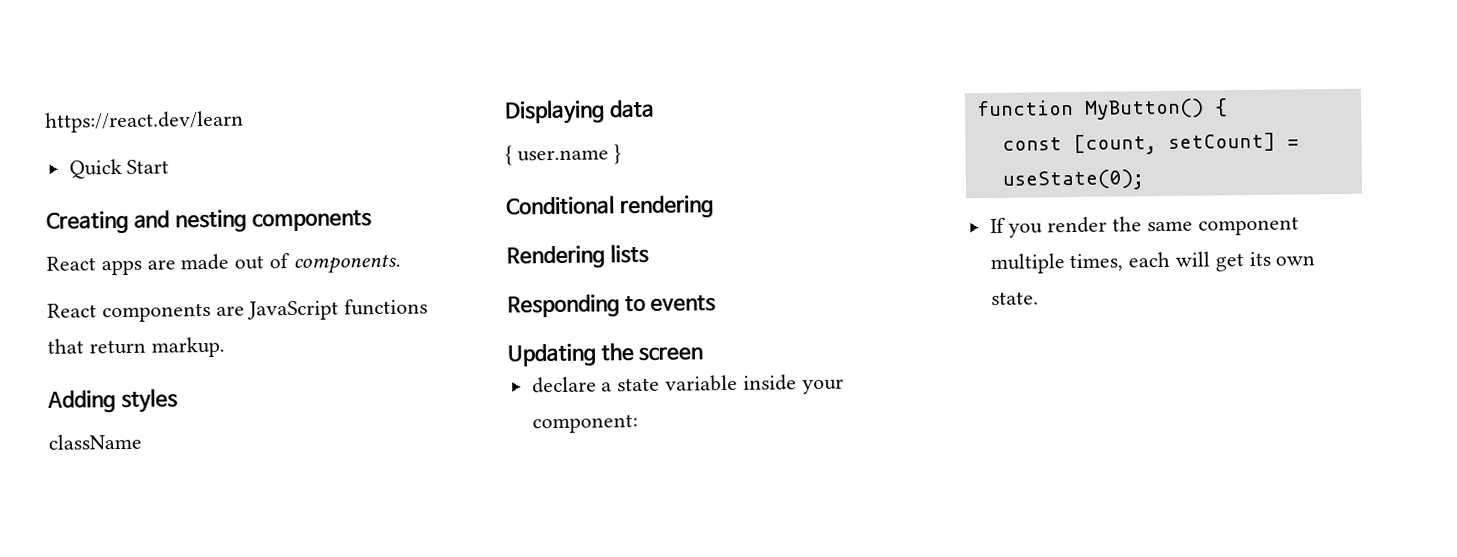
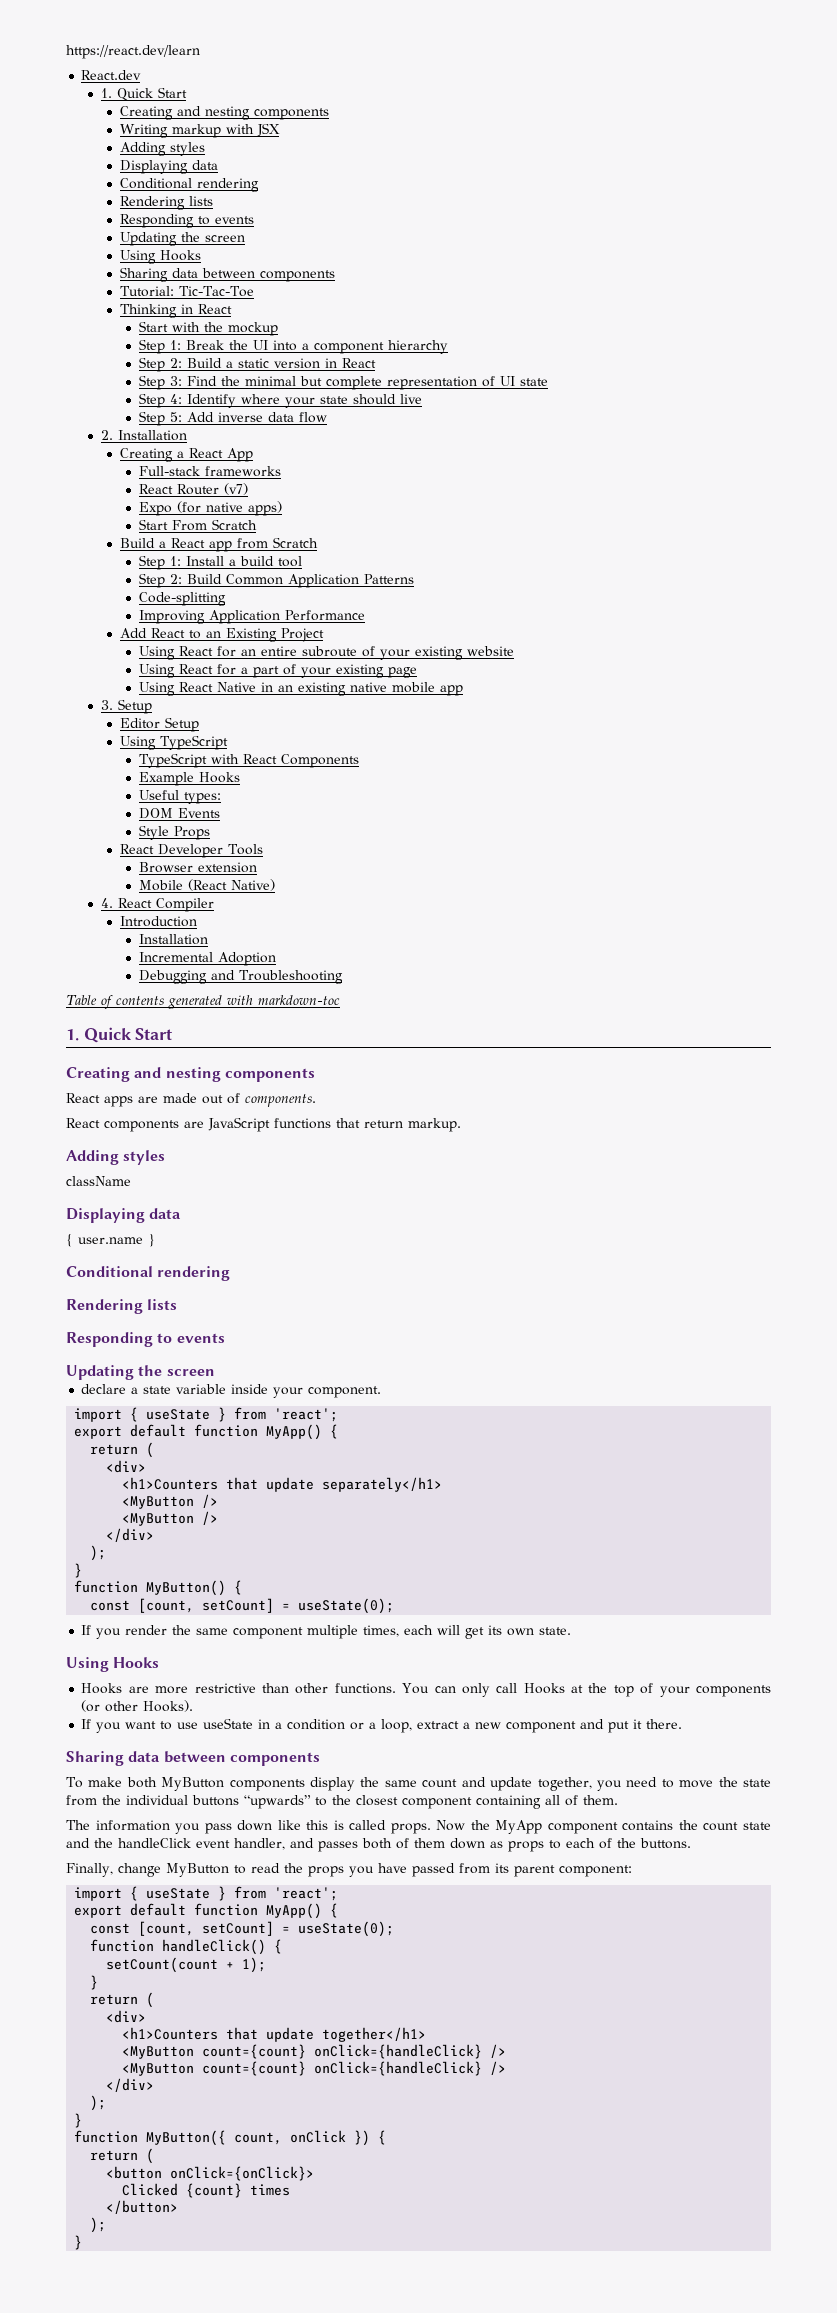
- Quick Start
+ React.dev
+ 1. Quick Start
+ Creating and nesting components
+ Writing markup with JSX
+ Adding styles
+ Displaying data
+ Conditional rendering
+ Rendering lists
+ Responding to events
+ Updating the screen
+ Using Hooks
+ Sharing data between components
+ Tutorial: Tic-Tac-Toe
+ Thinking in React
+ Start with the mockup
+ Step 1: Break the UI into a component hierarchy
+ Step 2: Build a static version in React
+ Step 3: Find the minimal but complete representation of UI state
+ Step 4: Identify where your state should live
+ Step 5: Add inverse data flow
+ 2. Installation
+ Creating a React App
+ Full-stack frameworks
+ React Router (v7)
+ Expo (for native apps)
+ Start From Scratch
+ Build a React app from Scratch
+ Step 1: Install a build tool
+ Step 2: Build Common Application Patterns
+ Code-splitting
+ Improving Application Performance
+ Add React to an Existing Project
+ Using React for an entire subroute of your existing website
+ Using React for a part of your existing page
+ Using React Native in an existing native mobile app
+ 3. Setup
+ Editor Setup
+ Using TypeScript
+ TypeScript with React Components
+ Example Hooks
+ Useful types:
+ DOM Events
+ Style Props
+ React Developer Tools
+ Browser extension
+ Mobile (React Native)
+ 4. React Compiler
+ Introduction
+ Installation
+ Incremental Adoption
+ Debugging and Troubleshooting
+ Table of contents generated with markdown-toc
+ 1. Quick Start
- declare a state variable inside your component:
+ declare a state variable inside your component.
+ import { useState } from 'react';
+ export default function MyApp() {
+ return (
+ <div>
+ <h1>Counters that update separately</h1>
+ <MyButton />
+ <MyButton />
+ </div>
+ );
+ }
  If you render the same component multiple times, each will get its own state.
+ Using Hooks
+ Hooks are more restrictive than other functions. You can only call Hooks at the top of your components (or other Hooks).
+ If you want to use useState in a condition or a loop, extract a new component and put it there.
+ Sharing data between components
+ To make both MyButton components display the same count and update together, you need to move the state from the individual buttons “upwards” to the closest component containing all of them.
+ The information you pass down like this is called props. Now the MyApp component contains the count state and the handleClick event handler, and passes both of them down as props to each of the buttons.
+ Finally, change MyButton to read the props you have passed from its parent component:
+ import { useState } from 'react';
+ export default function MyApp() {
+ const [count, setCount] = useState(0);
+ function handleClick() {
+ setCount(count + 1);
+ }
+ return (
+ <div>
+ <h1>Counters that update together</h1>
+ <MyButton count={count} onClick={handleClick} />
+ <MyButton count={count} onClick={handleClick} />
+ </div>
+ );
+ }
+ function MyButton({ count, onClick }) {
+ return (
+ <button onClick={onClick}>
+ Clicked {count} times
+ </button>
+ );
+ }

